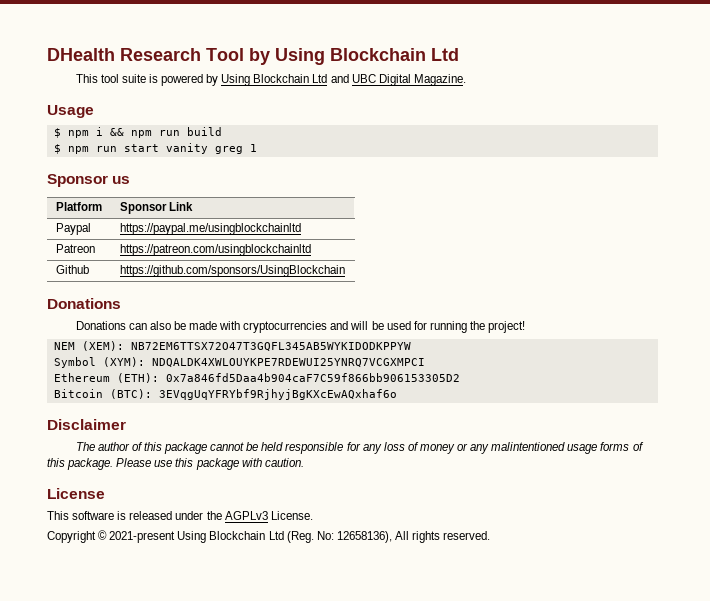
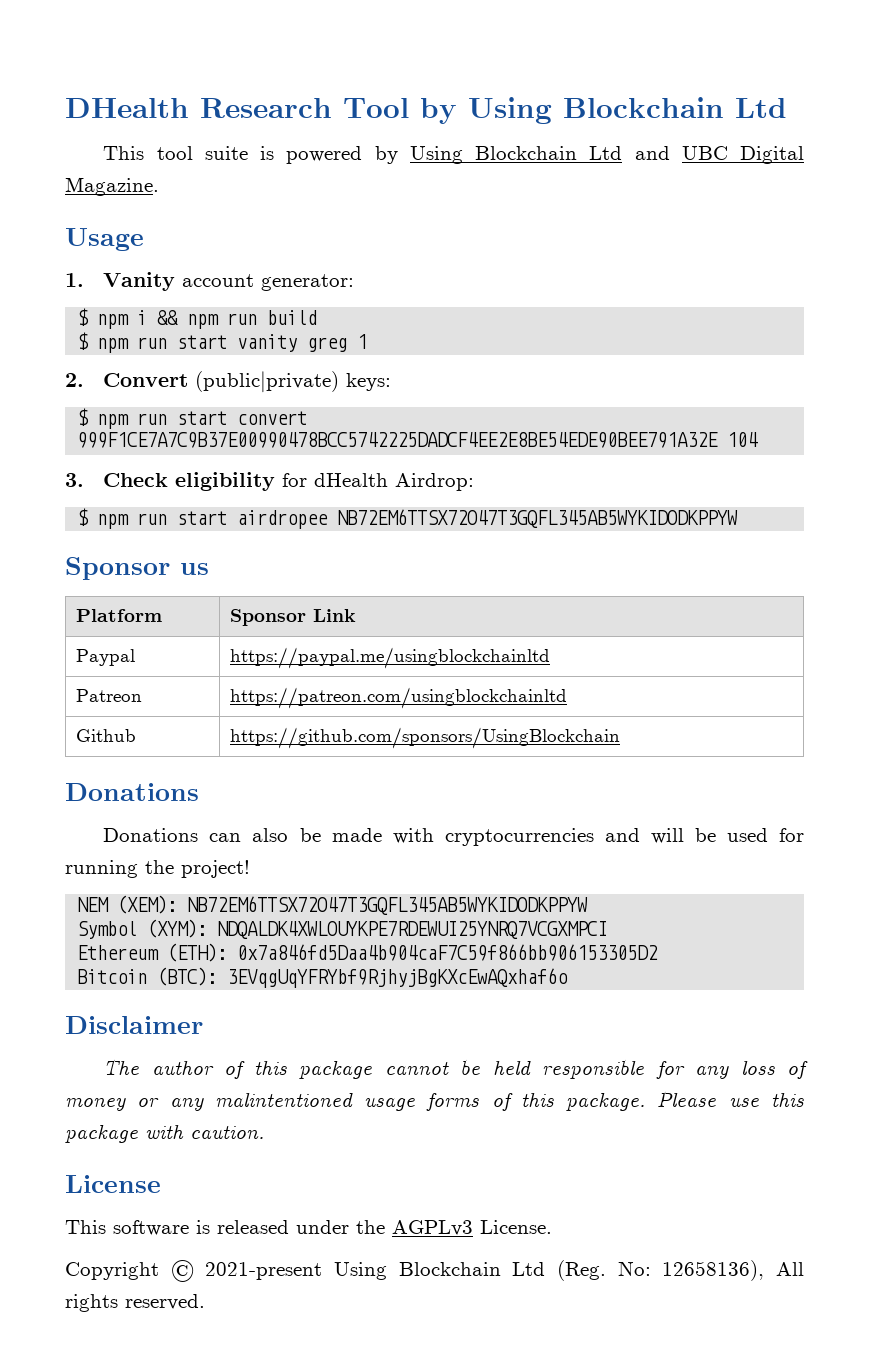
+ 1. Vanity account generator:
+ 2. Convert (public|private) keys:
+ $ npm run start convert 999F1CE7A7C9B37E00990478BCC5742225DADCF4EE2E8BE54EDE90BEE791A32E 104
+ 3. Check eligibility for dHealth Airdrop:
+ $ npm run start airdropee NB72EM6TTSX72O47T3GQFL345AB5WYKIDODKPPYW

